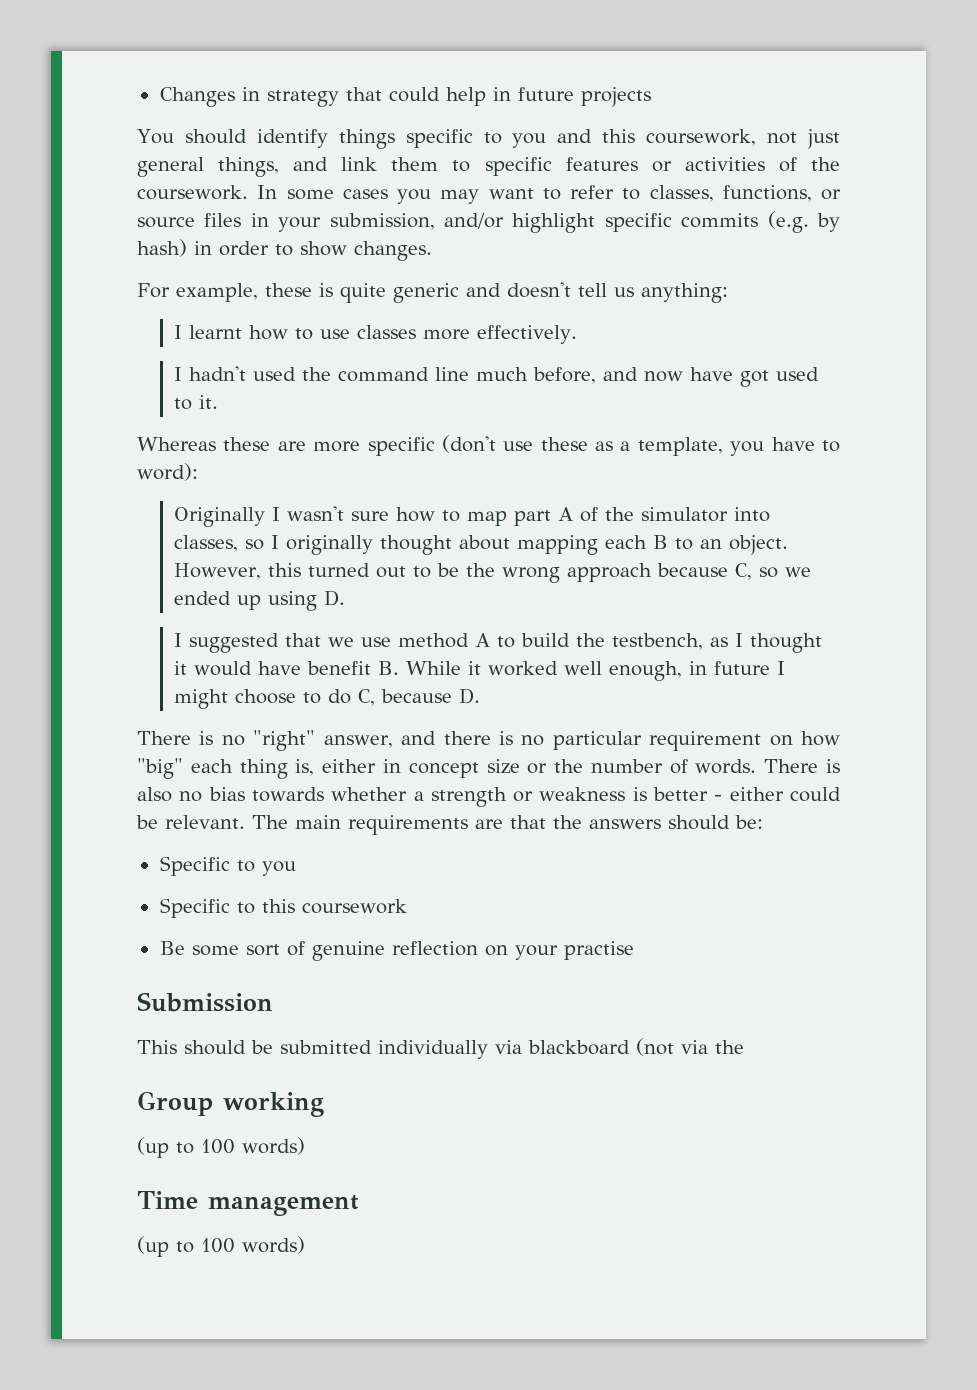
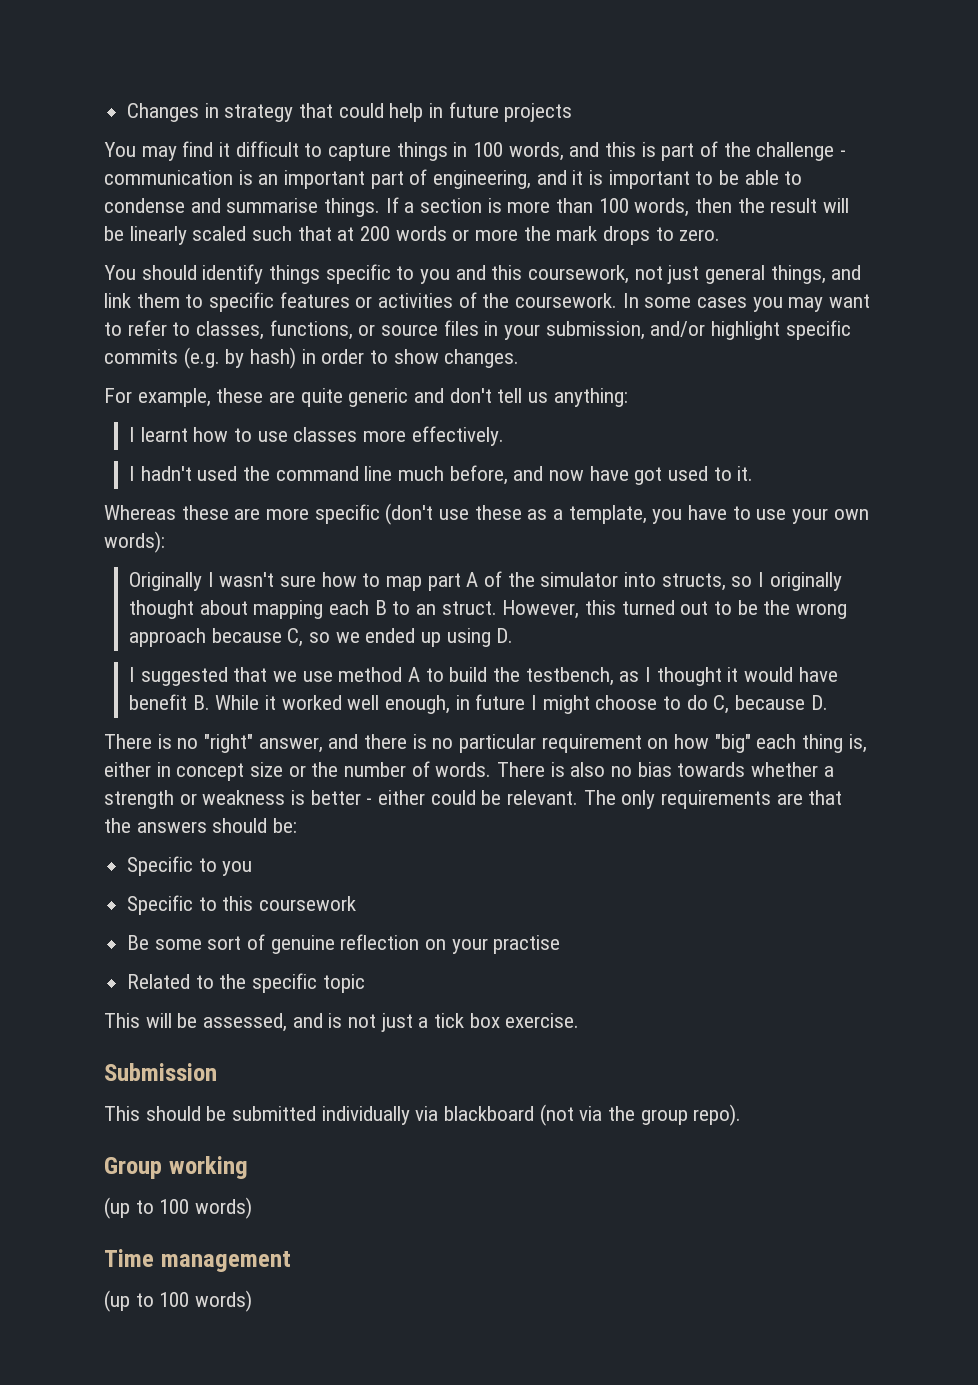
+ You may find it difficult to capture things in 100 words, and this is part of the challenge - communication is an important part of engineering, and it is important to be able to condense and summarise things. If a section is more than 100 words, then the result will be linearly scaled such that at 200 words or more the mark drops to zero.
- For example, these is quite generic and doesn't tell us anything:
+ For example, these are quite generic and don't tell us anything:
- Whereas these are more specific (don't use these as a template, you have to word):
+ Whereas these are more specific (don't use these as a template, you have to use your own words):
- Originally I wasn't sure how to map part A of the simulator into classes, so I originally thought about mapping each B to an object.
+ Originally I wasn't sure how to map part A of the simulator into structs, so I originally thought about mapping each B to an struct.
- The main requirements are that the answers should be:
+ The only requirements are that the answers should be:
+ Related to the specific topic
+ This will be assessed, and is not just a tick box exercise.
- This should be submitted individually via blackboard (not via the
+ This should be submitted individually via blackboard (not via the group repo).

